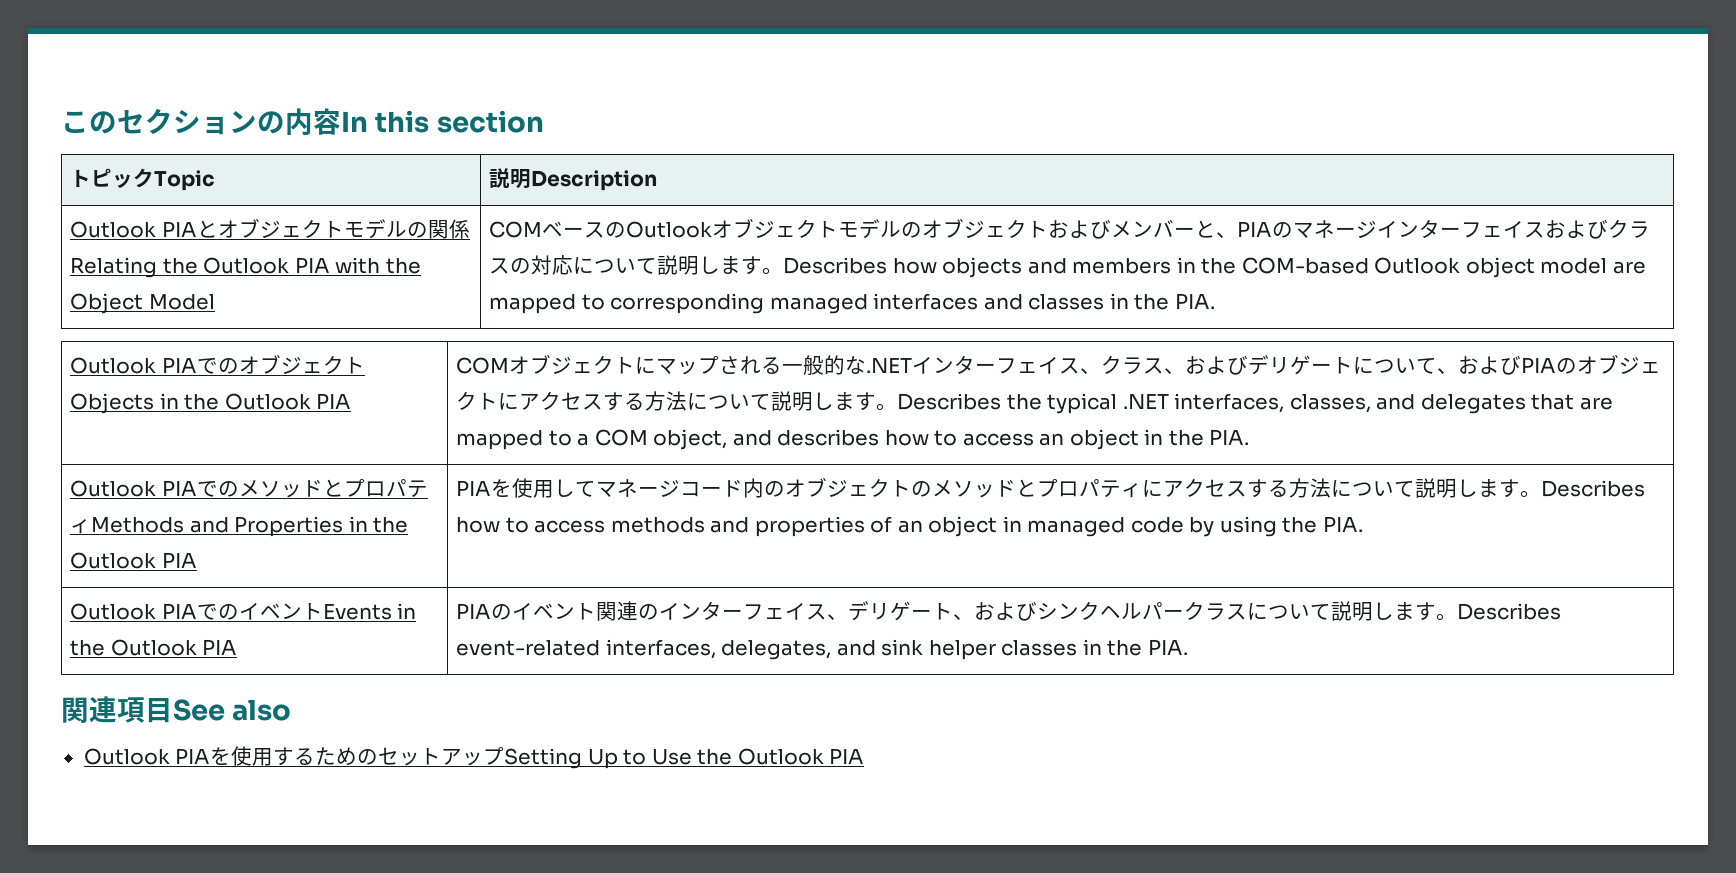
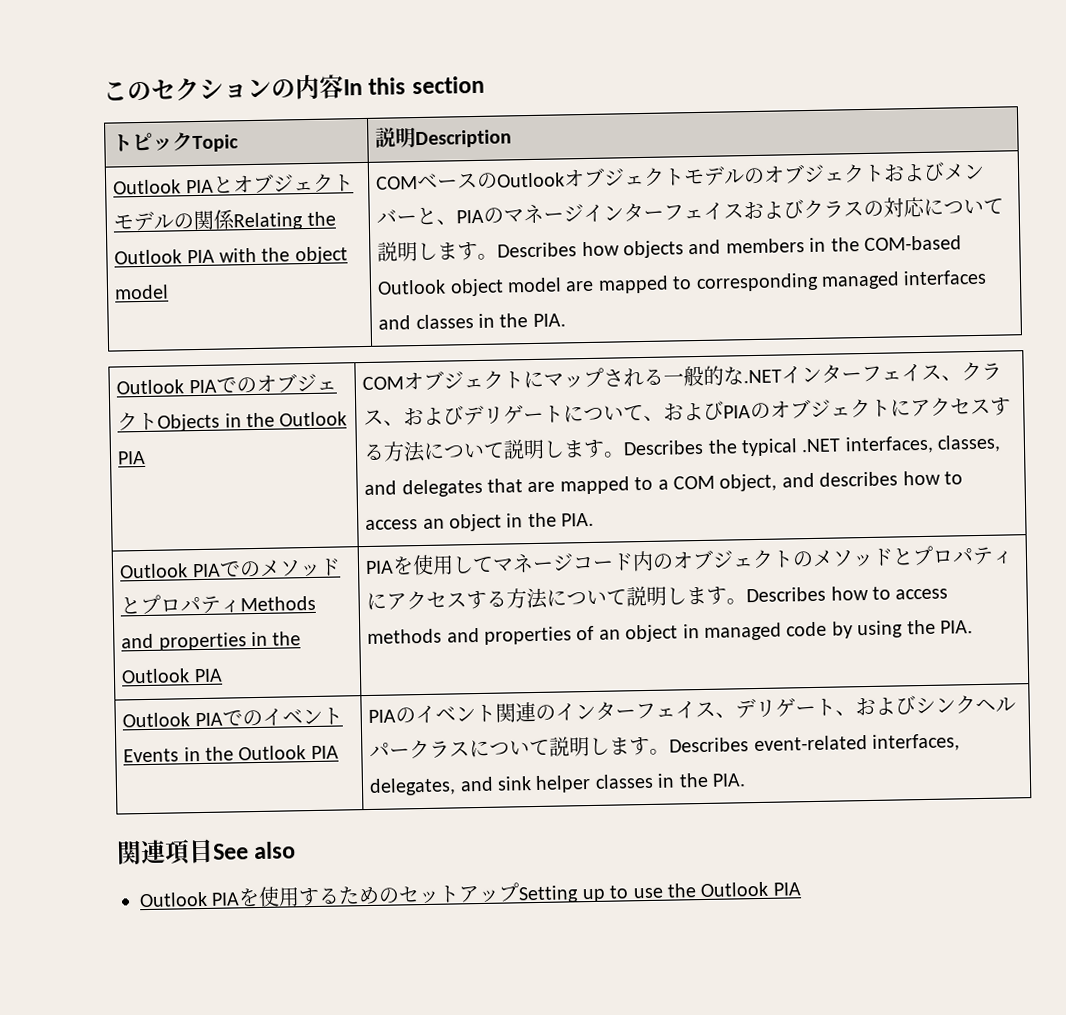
- Outlook PIAとオブジェクトモデルの関係Relating the Outlook PIA with the Object Model
+ Outlook PIAとオブジェクトモデルの関係Relating the Outlook PIA with the object model
- Outlook PIAでのメソッドとプロパティMethods and Properties in the Outlook PIA
+ Outlook PIAでのメソッドとプロパティMethods and properties in the Outlook PIA
- Outlook PIAを使用するためのセットアップSetting Up to Use the Outlook PIA
+ Outlook PIAを使用するためのセットアップSetting up to use the Outlook PIA

